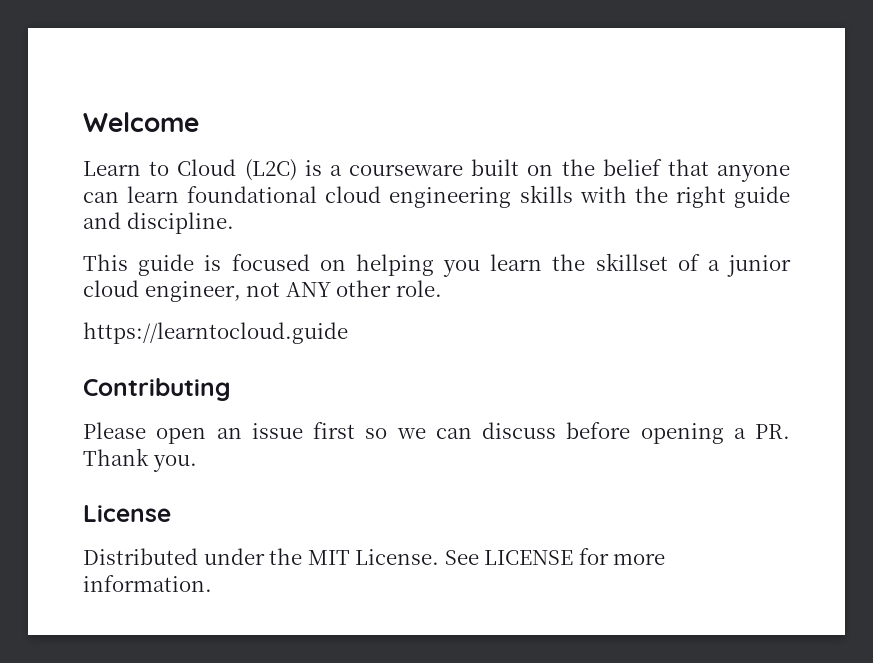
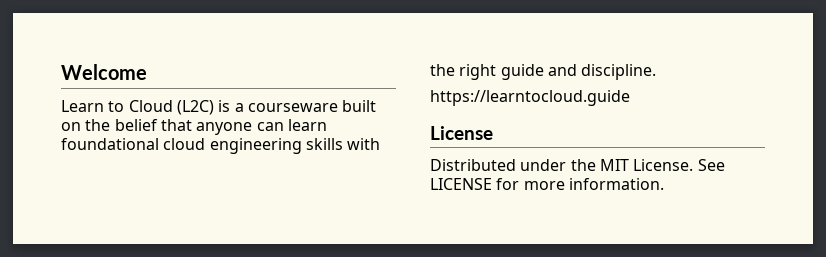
- This guide is focused on helping you learn the skillset of a junior cloud engineer, not ANY other role.
  https://learntocloud.guide
- Contributing
- Please open an issue first so we can discuss before opening a PR. Thank you.

